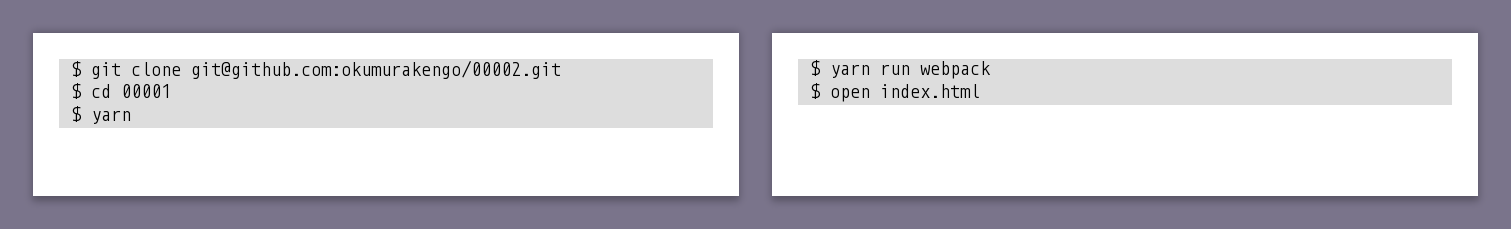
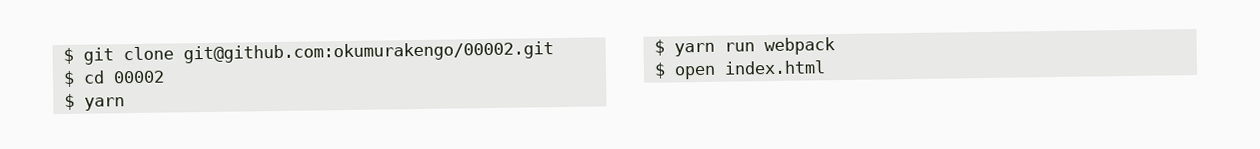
- $ cd 00001
+ $ cd 00002

